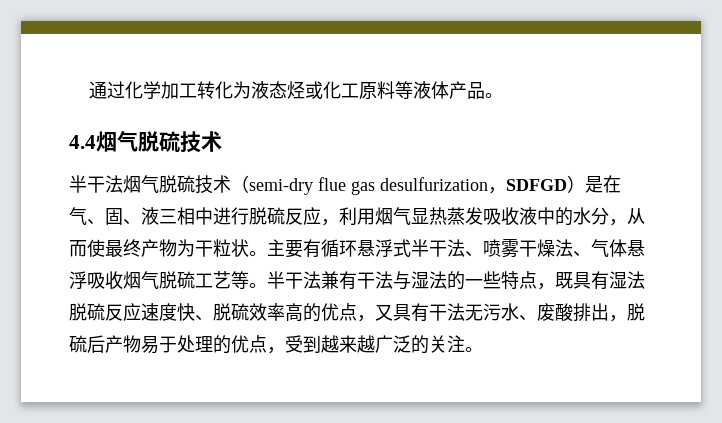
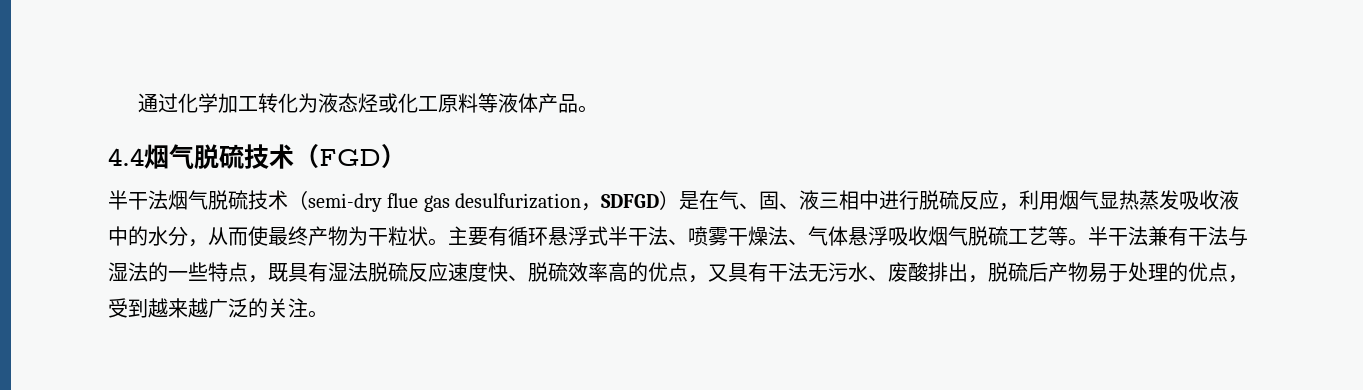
- 4.4烟气脱硫技术
+ 4.4烟气脱硫技术（FGD）

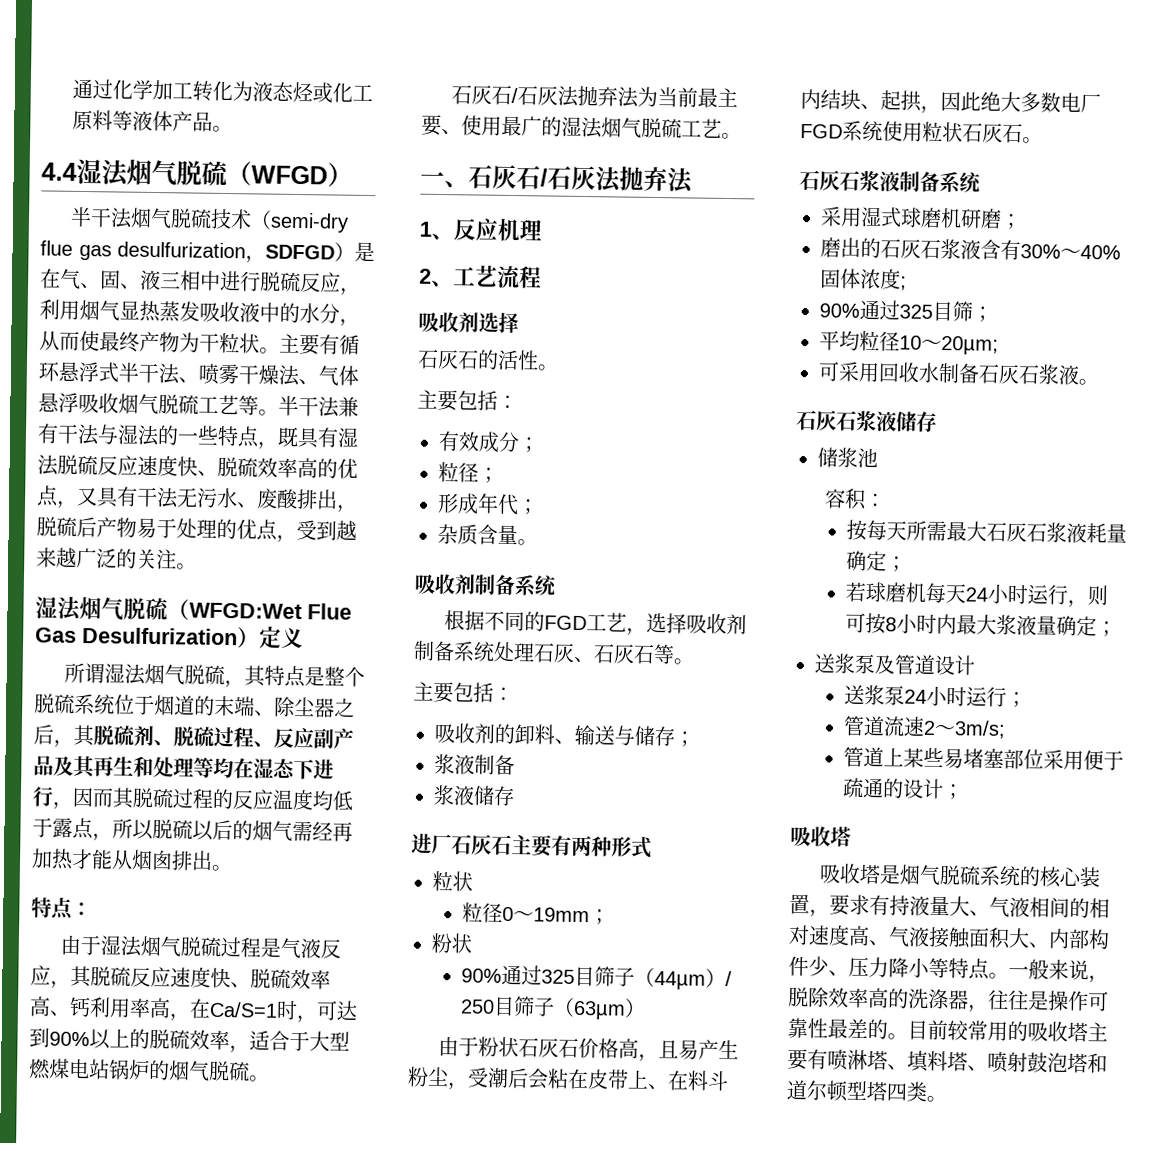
- 4.4烟气脱硫技术（FGD）
+ 4.4湿法烟气脱硫（WFGD）
+ 湿法烟气脱硫（WFGD:Wet Flue Gas Desulfurization）定义
+ 所谓湿法烟气脱硫，其特点是整个脱硫系统位于烟道的末端、除尘器之后，其脱硫剂、脱硫过程、反应副产品及其再生和处理等均在湿态下进行，因而其脱硫过程的反应温度均低于露点，所以脱硫以后的烟气需经再加热才能从烟囱排出。
+ 特点：
+ 由于湿法烟气脱硫过程是气液反应，其脱硫反应速度快、脱硫效率高、钙利用率高，在Ca/S=1时，可达到90%以上的脱硫效率，适合于大型燃煤电站锅炉的烟气脱硫。
+ 石灰石/石灰法抛弃法为当前最主要、使用最广的湿法烟气脱硫工艺。
+ 一、石灰石/石灰法抛弃法
+ 1、反应机理
+ 2、工艺流程
+ 吸收剂选择
+ 石灰石的活性。
+ 主要包括：
+ 有效成分；
+ 粒径；
+ 形成年代；
+ 杂质含量。
+ 吸收剂制备系统
+ 根据不同的FGD工艺，选择吸收剂制备系统处理石灰、石灰石等。
+ 主要包括：
+ 吸收剂的卸料、输送与储存；
+ 浆液制备
+ 浆液储存
+ 进厂石灰石主要有两种形式
+ 粒状
+ 粒径0～19mm；
+ 粉状
+ 90%通过325目筛子（44µm）/ 250目筛子（63µm）
+ 由于粉状石灰石价格高，且易产生粉尘，受潮后会粘在皮带上、在料斗内结块、起拱，因此绝大多数电厂FGD系统使用粒状石灰石。
+ 石灰石浆液制备系统
+ 采用湿式球磨机研磨；
+ 磨出的石灰石浆液含有30%～40%固体浓度;
+ 90%通过325目筛；
+ 平均粒径10～20µm;
+ 可采用回收水制备石灰石浆液。
+ 石灰石浆液储存
+ 储浆池
+ 容积：
+ 按每天所需最大石灰石浆液耗量确定；
+ 若球磨机每天24小时运行，则可按8小时内最大浆液量确定；
+ 送浆泵及管道设计
+ 送浆泵24小时运行；
+ 管道流速2～3m/s;
+ 管道上某些易堵塞部位采用便于疏通的设计；
+ 吸收塔
+ 吸收塔是烟气脱硫系统的核心装置，要求有持液量大、气液相间的相对速度高、气液接触面积大、内部构件少、压力降小等特点。一般来说，脱除效率高的洗涤器，往往是操作可靠性最差的。目前较常用的吸收塔主要有喷淋塔、填料塔、喷射鼓泡塔和道尔顿型塔四类。

